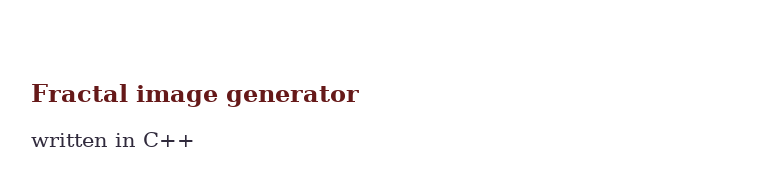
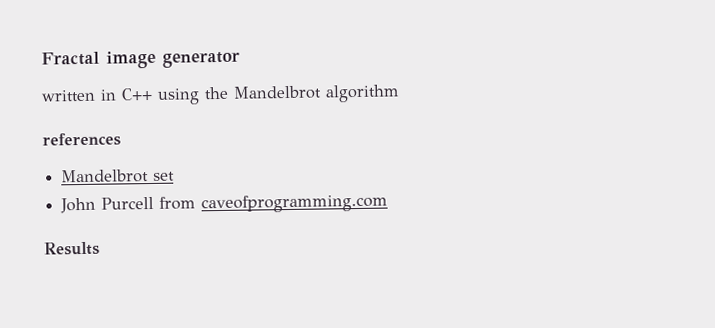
- written in C++
+ written in C++ using the Mandelbrot algorithm
+ references
+ Mandelbrot set
+ John Purcell from caveofprogramming.com
+ Results

